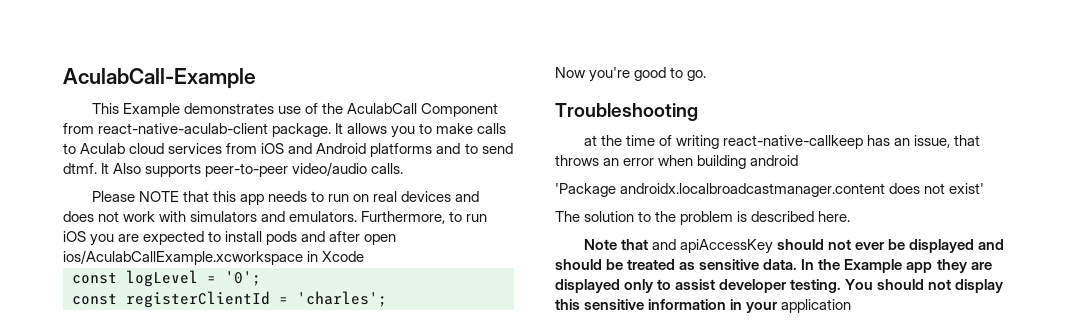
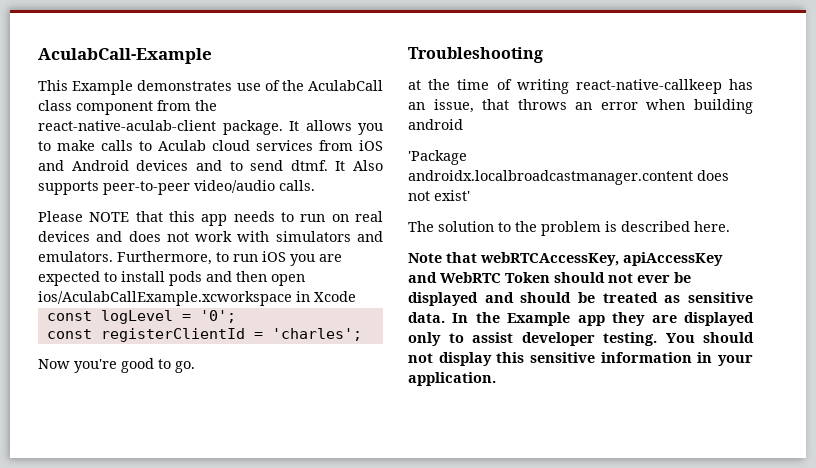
- This Example demonstrates use of the AculabCall Component from react-native-aculab-client package.
+ This Example demonstrates use of the AculabCall class component from the react-native-aculab-client package.
- It allows you to make calls to Aculab cloud services from iOS and Android platforms and to send dtmf.
+ It allows you to make calls to Aculab cloud services from iOS and Android devices and to send dtmf.
- Furthermore, to run iOS you are expected to install pods and after open ios/AculabCallExample.xcworkspace in Xcode
+ Furthermore, to run iOS you are expected to install pods and then open ios/AculabCallExample.xcworkspace in Xcode
- Note that and apiAccessKey should not ever be displayed and should be treated as sensitive data.
+ Note that webRTCAccessKey, apiAccessKey and WebRTC Token should not ever be displayed and should be treated as sensitive data.
- You should not display this sensitive information in your application
+ You should not display this sensitive information in your application.

